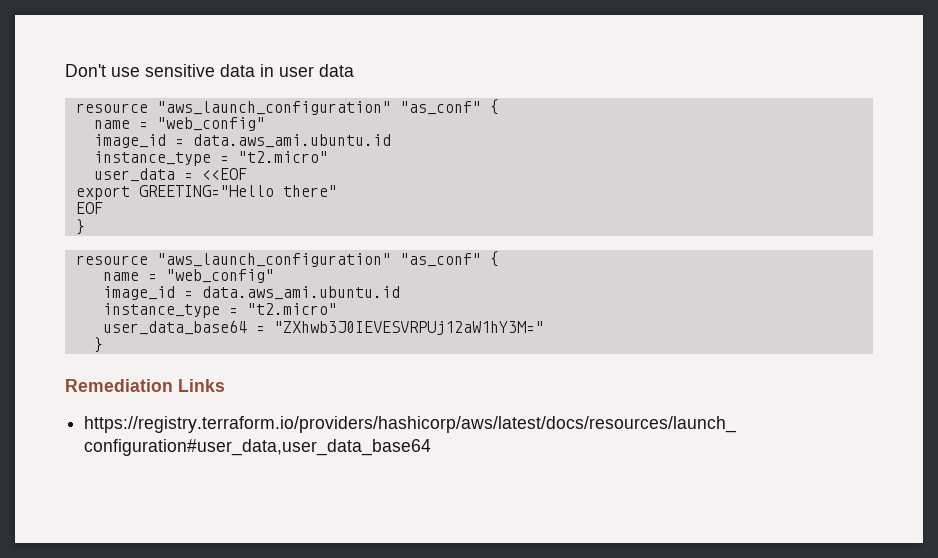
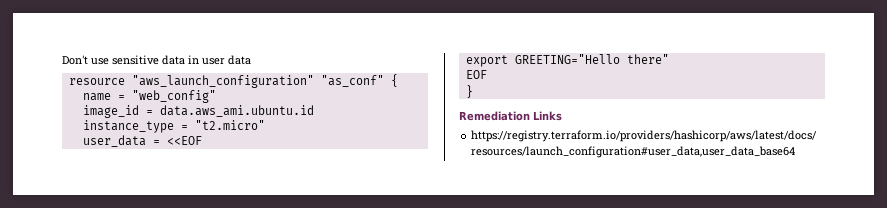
  EOF
- }
- resource "aws_launch_configuration" "as_conf" {
- name = "web_config"
- image_id = data.aws_ami.ubuntu.id
- instance_type = "t2.micro"
- user_data_base64 = "ZXhwb3J0IEVESVRPUj12aW1hY3M="

